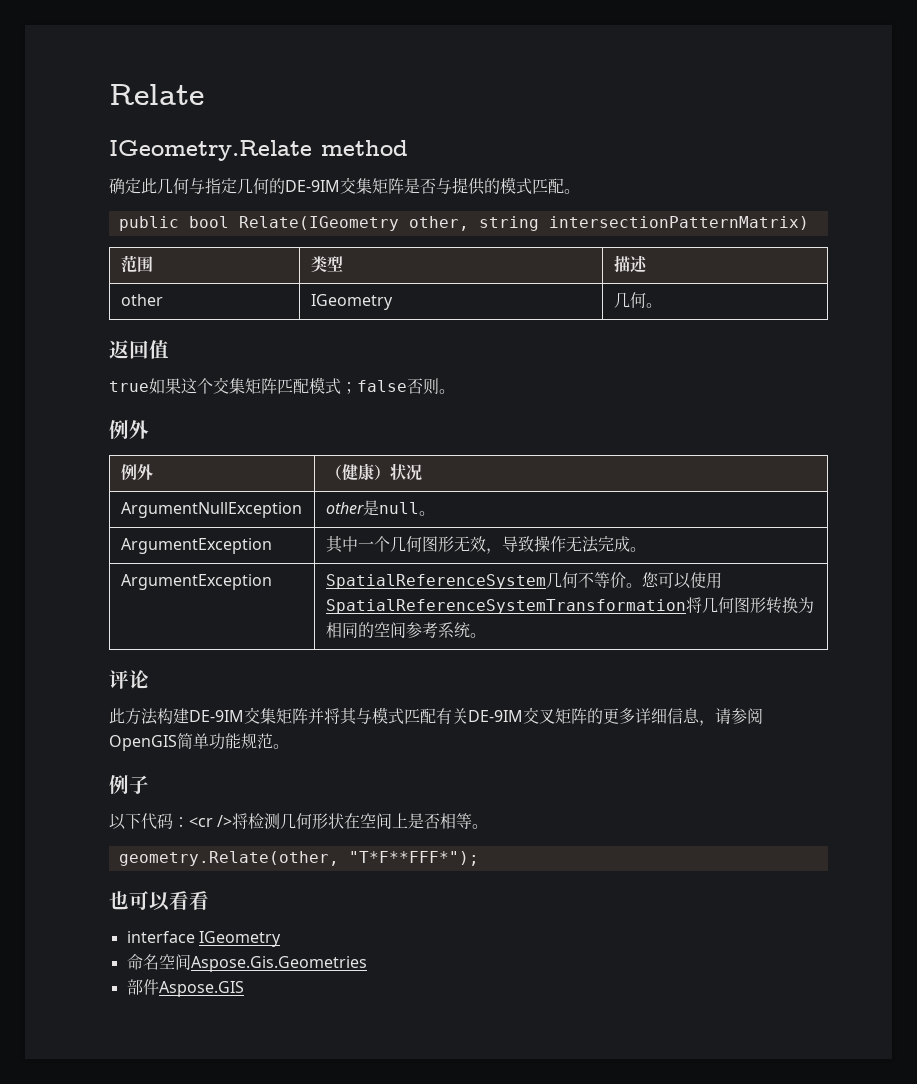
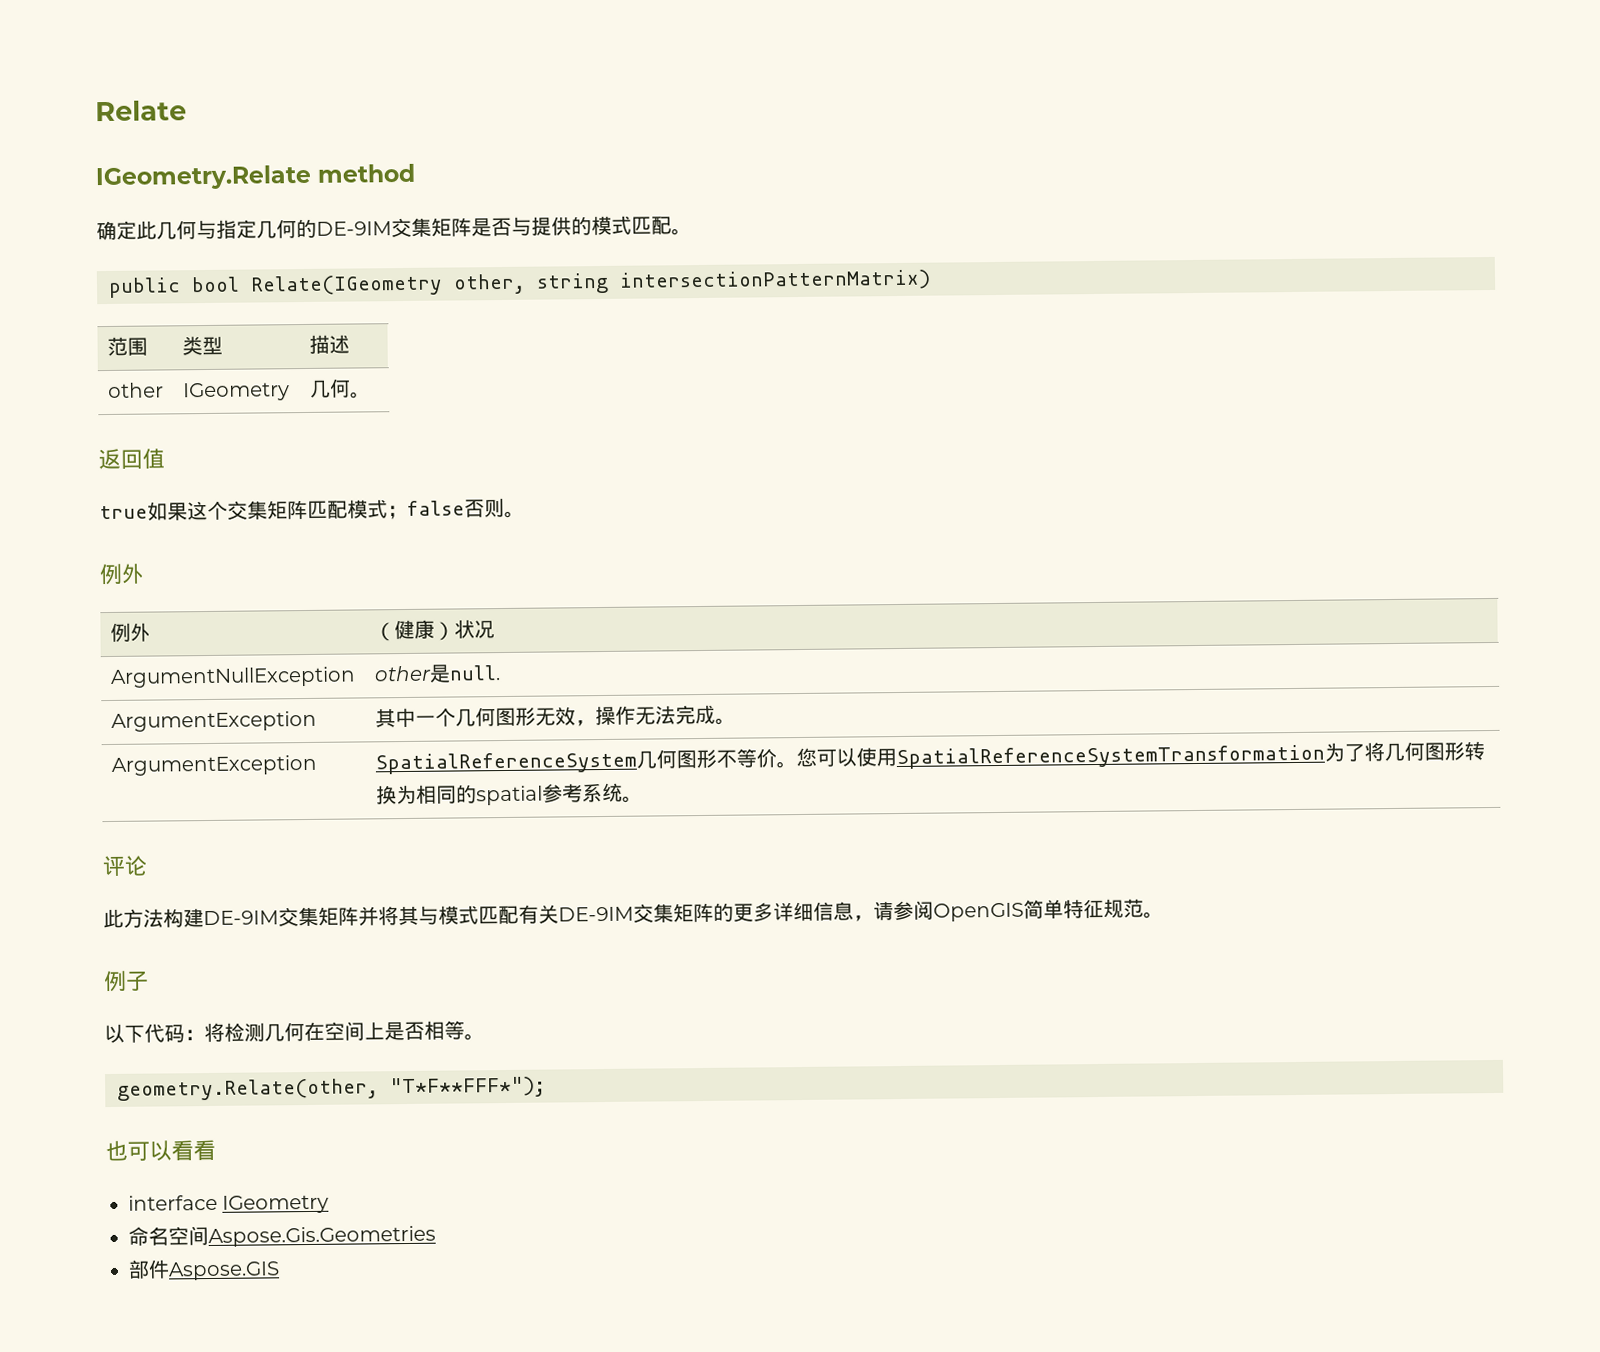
- ArgumentNullException | other是null。
+ ArgumentNullException | other是null.
- ArgumentException | 其中一个几何图形无效，导致操作无法完成。
+ ArgumentException | 其中一个几何图形无效，操作无法完成。
- ArgumentException | SpatialReferenceSystem几何不等价。您可以使用SpatialReferenceSystemTransformation将几何图形转换为相同的空间参考系统。
+ ArgumentException | SpatialReferenceSystem几何图形不等价。您可以使用SpatialReferenceSystemTransformation为了将几何图形转换为相同的spatial参考系统。
- 此方法构建DE-9IM交集矩阵并将其与模式匹配有关DE-9IM交叉矩阵的更多详细信息，请参阅OpenGIS简单功能规范。
+ 此方法构建DE-9IM交集矩阵并将其与模式匹配有关DE-9IM交集矩阵的更多详细信息，请参阅OpenGIS简单特征规范。
- 以下代码：<cr />将检测几何形状在空间上是否相等。
+ 以下代码：将检测几何在空间上是否相等。

